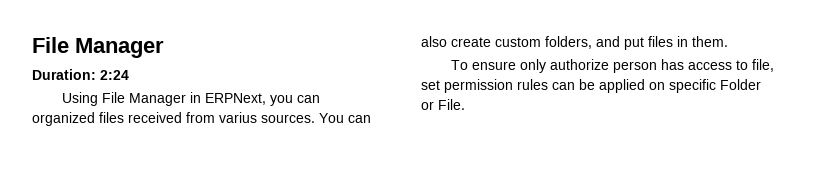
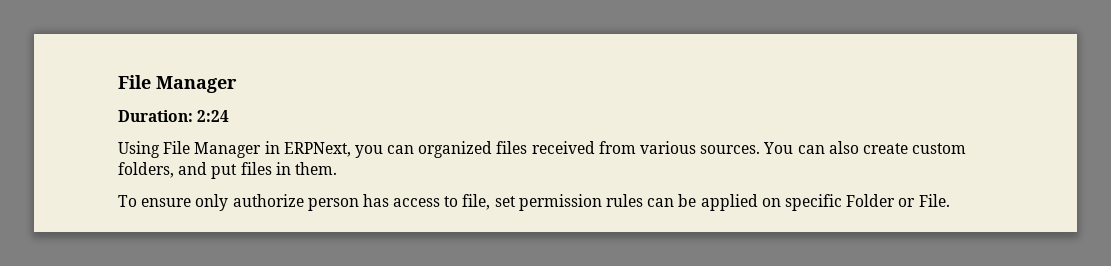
- Using File Manager in ERPNext, you can organized files received from varius sources.
+ Using File Manager in ERPNext, you can organized files received from various sources.

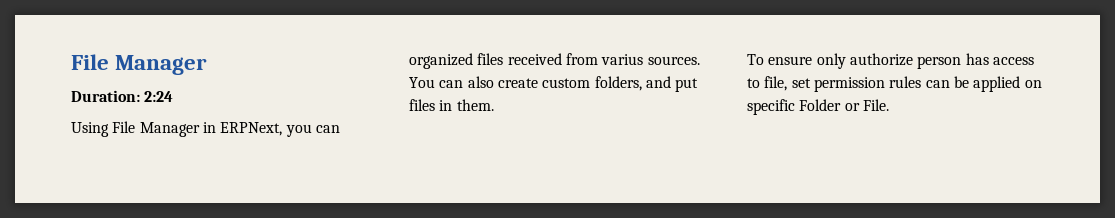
- Using File Manager in ERPNext, you can organized files received from various sources.
+ Using File Manager in ERPNext, you can organized files received from varius sources.

